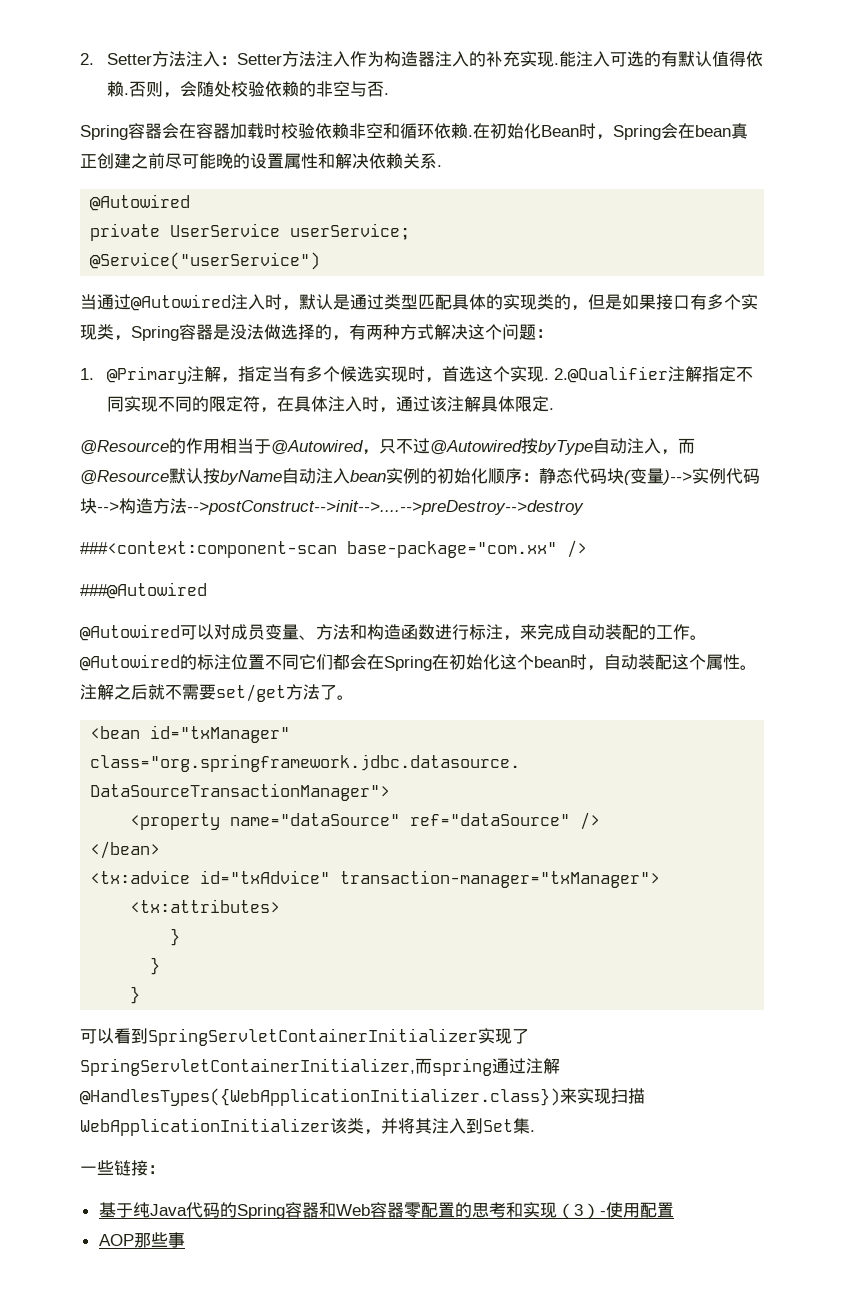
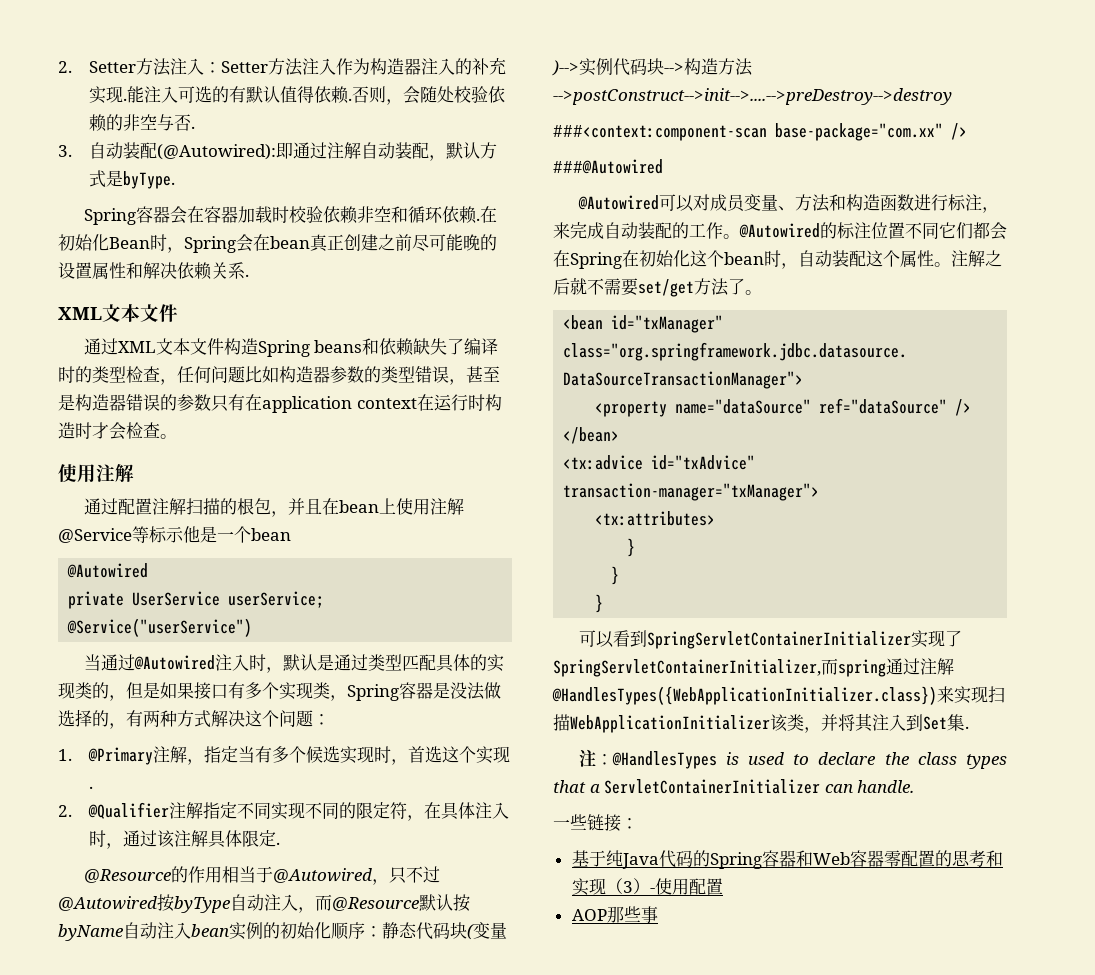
+ 3.自动装配(@Autowired):即通过注解自动装配，默认方式是byType.
  在初始化Bean时，Spring会在bean真正创建之前尽可能晚的设置属性和解决依赖关系.
+ XML文本文件
+ 通过XML文本文件构造Spring beans和依赖缺失了编译时的类型检查，任何问题比如构造器参数的类型错误，甚至是构造器错误的参数只有在application context在运行时构造时才会检查。
+ 使用注解
+ 通过配置注解扫描的根包，并且在bean上使用注解@Service等标示他是一个bean
- 1. @Primary注解，指定当有多个候选实现时，首选这个实现. 2.@Qualifier注解指定不同实现不同的限定符，在具体注入时，通过该注解具体限定.
+ 1. @Primary注解，指定当有多个候选实现时，首选这个实现.
+ 2. @Qualifier注解指定不同实现不同的限定符，在具体注入时，通过该注解具体限定.
+ 注：@HandlesTypes is used to declare the class types that a ServletContainerInitializer can handle.

